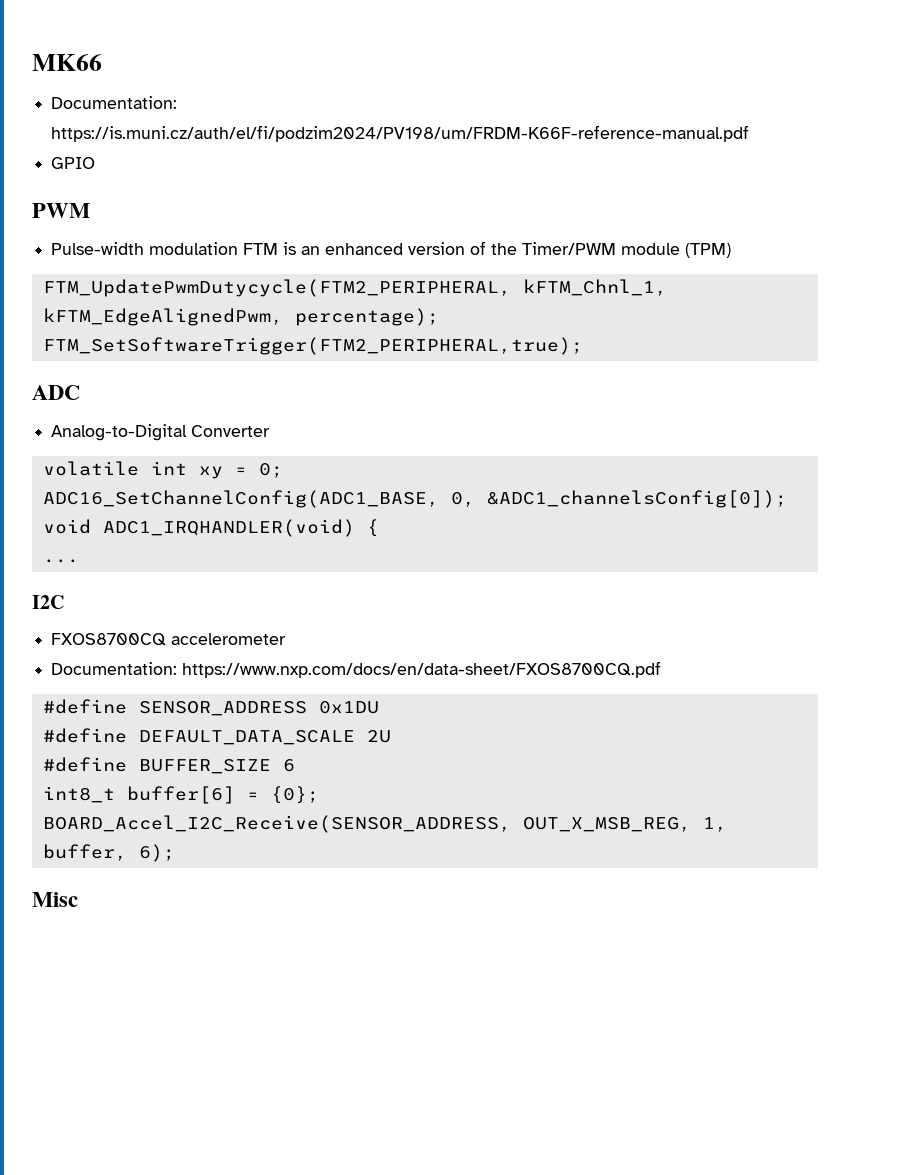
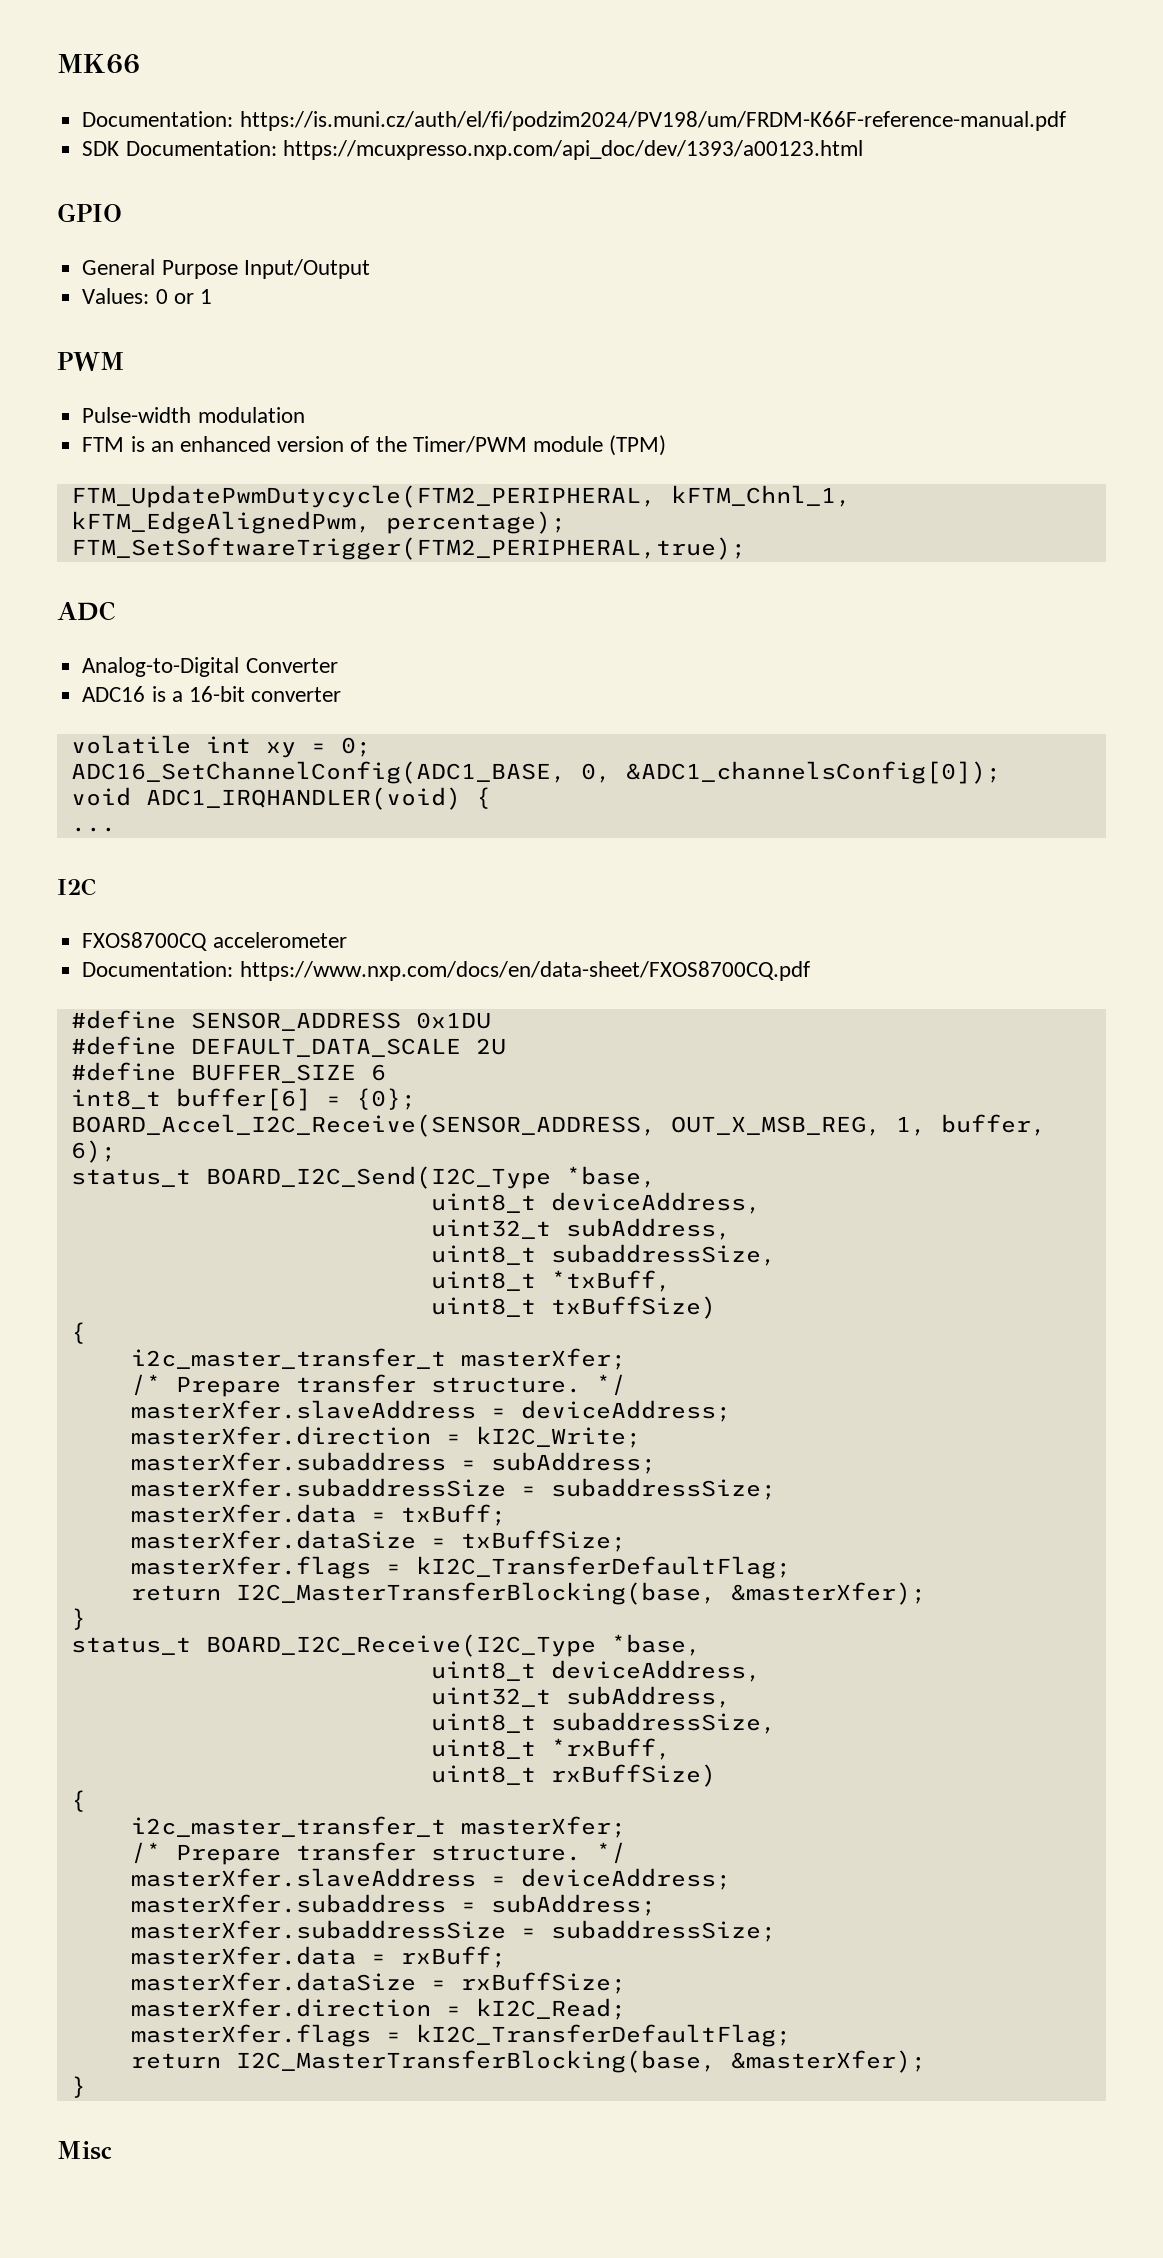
+ SDK Documentation: https://mcuxpresso.nxp.com/api_doc/dev/1393/a00123.html
  GPIO
+ General Purpose Input/Output
+ Values: 0 or 1
- Pulse-width modulation FTM is an enhanced version of the Timer/PWM module (TPM)
+ Pulse-width modulation
+ FTM is an enhanced version of the Timer/PWM module (TPM)
+ ADC16 is a 16-bit converter
+ status_t BOARD_I2C_Send(I2C_Type *base,
+ uint8_t deviceAddress,
+ uint32_t subAddress,
+ uint8_t subaddressSize,
+ uint8_t *txBuff,
+ uint8_t txBuffSize)
+ {
+ i2c_master_transfer_t masterXfer;
+ /* Prepare transfer structure. */
+ masterXfer.slaveAddress = deviceAddress;
+ masterXfer.direction = kI2C_Write;
+ masterXfer.subaddress = subAddress;
+ masterXfer.subaddressSize = subaddressSize;
+ masterXfer.data = txBuff;
+ masterXfer.dataSize = txBuffSize;
+ masterXfer.flags = kI2C_TransferDefaultFlag;
+ return I2C_MasterTransferBlocking(base, &masterXfer);
+ }
+ status_t BOARD_I2C_Receive(I2C_Type *base,
+ uint8_t deviceAddress,
+ uint32_t subAddress,
+ uint8_t subaddressSize,
+ uint8_t *rxBuff,
+ uint8_t rxBuffSize)
+ {
+ i2c_master_transfer_t masterXfer;
+ /* Prepare transfer structure. */
+ masterXfer.slaveAddress = deviceAddress;
+ masterXfer.subaddress = subAddress;
+ masterXfer.subaddressSize = subaddressSize;
+ masterXfer.data = rxBuff;
+ masterXfer.dataSize = rxBuffSize;
+ masterXfer.direction = kI2C_Read;
+ masterXfer.flags = kI2C_TransferDefaultFlag;
+ return I2C_MasterTransferBlocking(base, &masterXfer);
+ }

